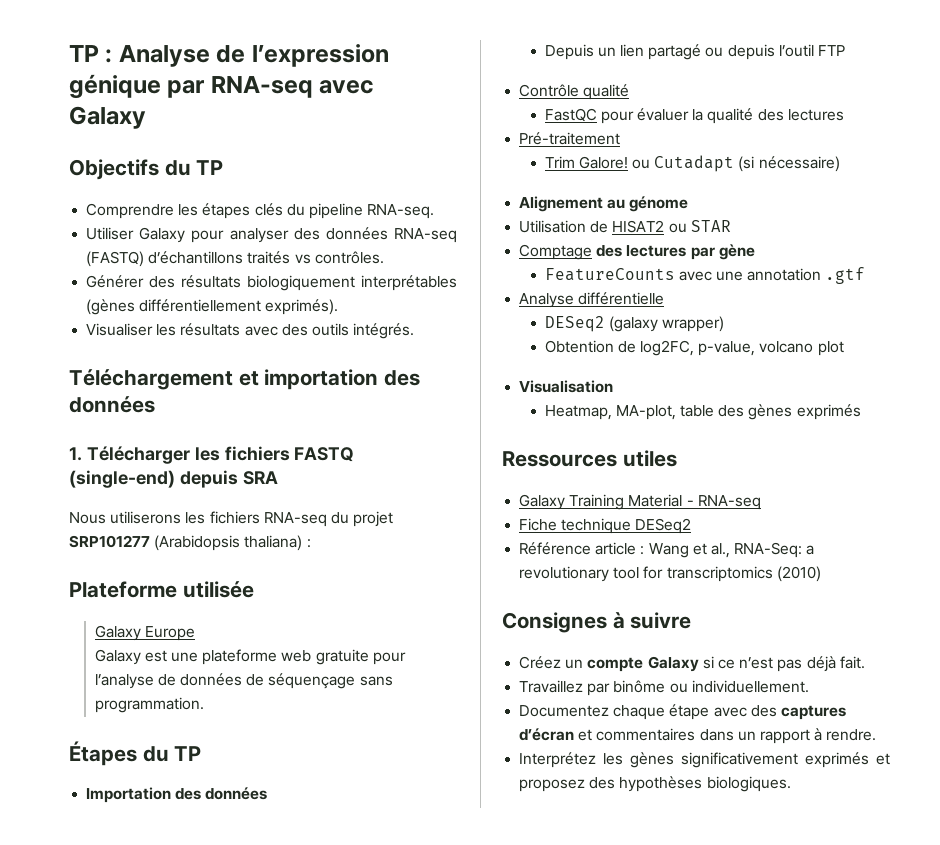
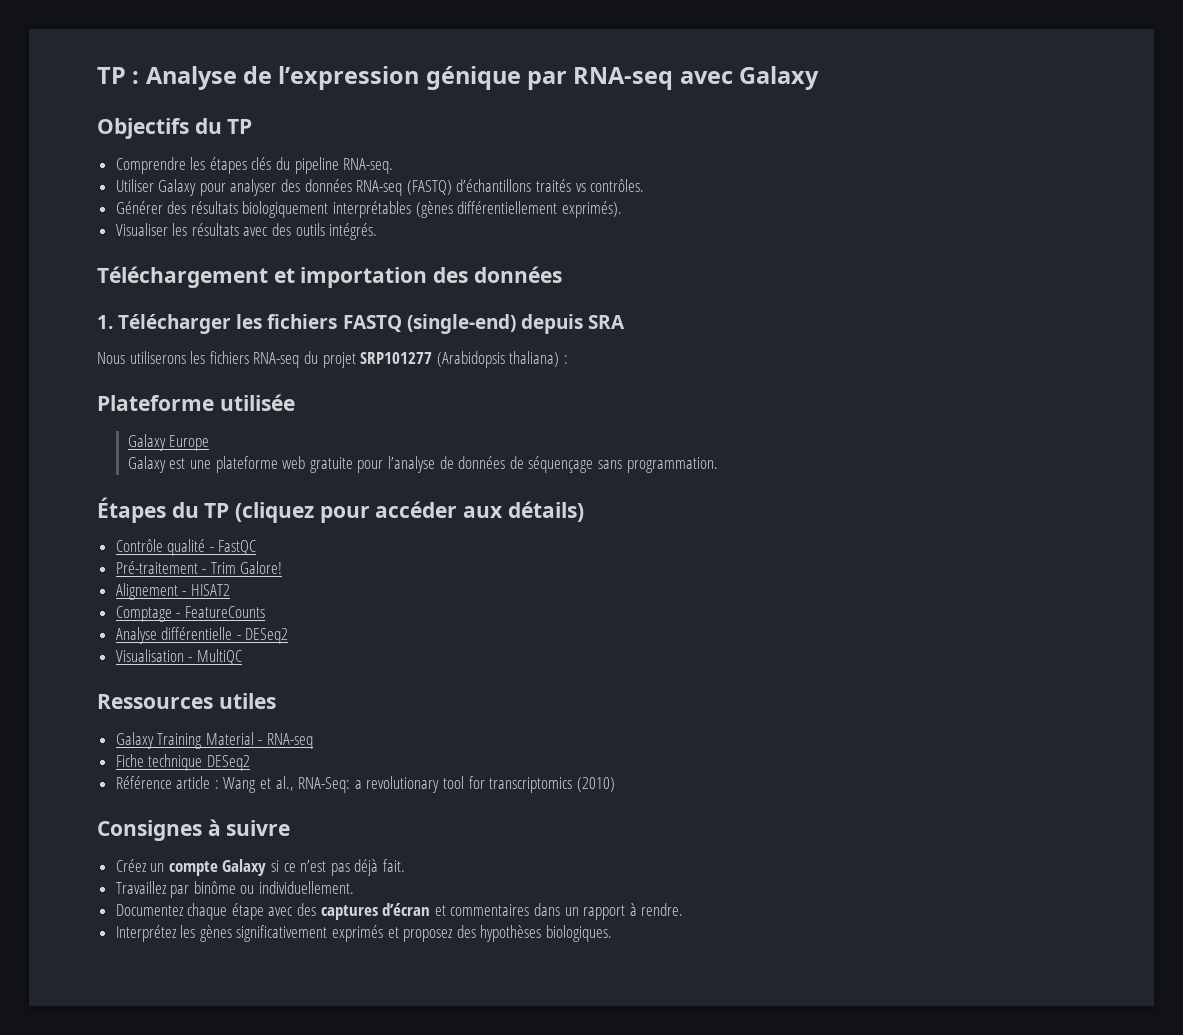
- Étapes du TP
- Importation des données
- Depuis un lien partagé ou depuis l’outil FTP
+ Étapes du TP (cliquez pour accéder aux détails)
- Contrôle qualité
- FastQC pour évaluer la qualité des lectures
+ Contrôle qualité - FastQC
- Pré-traitement
- Trim Galore! ou Cutadapt (si nécessaire)
- Alignement au génome
- Utilisation de HISAT2 ou STAR
+ Pré-traitement - Trim Galore!
+ Alignement - HISAT2
- Comptage des lectures par gène
- FeatureCounts avec une annotation .gtf
+ Comptage - FeatureCounts
- Analyse différentielle
- DESeq2 (galaxy wrapper)
- Obtention de log2FC, p-value, volcano plot
- Visualisation
- Heatmap, MA-plot, table des gènes exprimés
+ Analyse différentielle - DESeq2
+ Visualisation - MultiQC

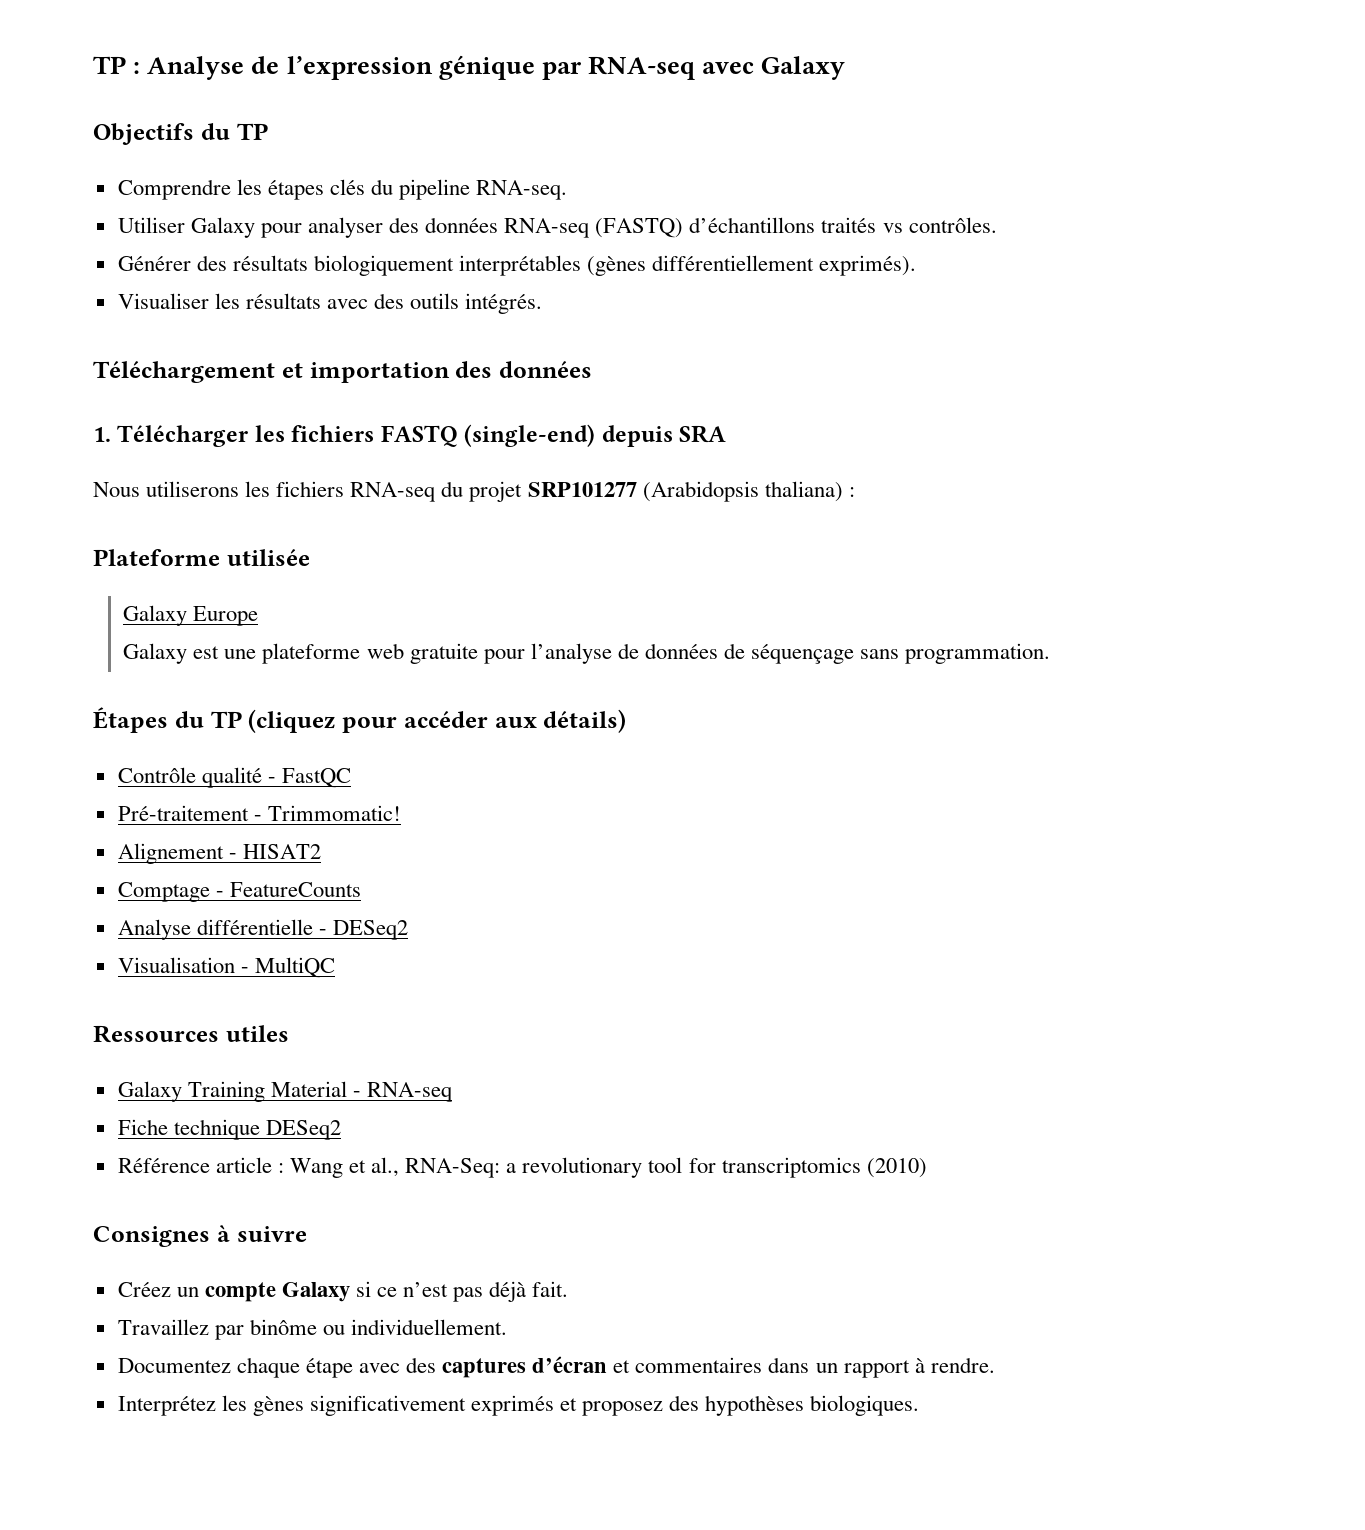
- Pré-traitement - Trim Galore!
+ Pré-traitement - Trimmomatic!

